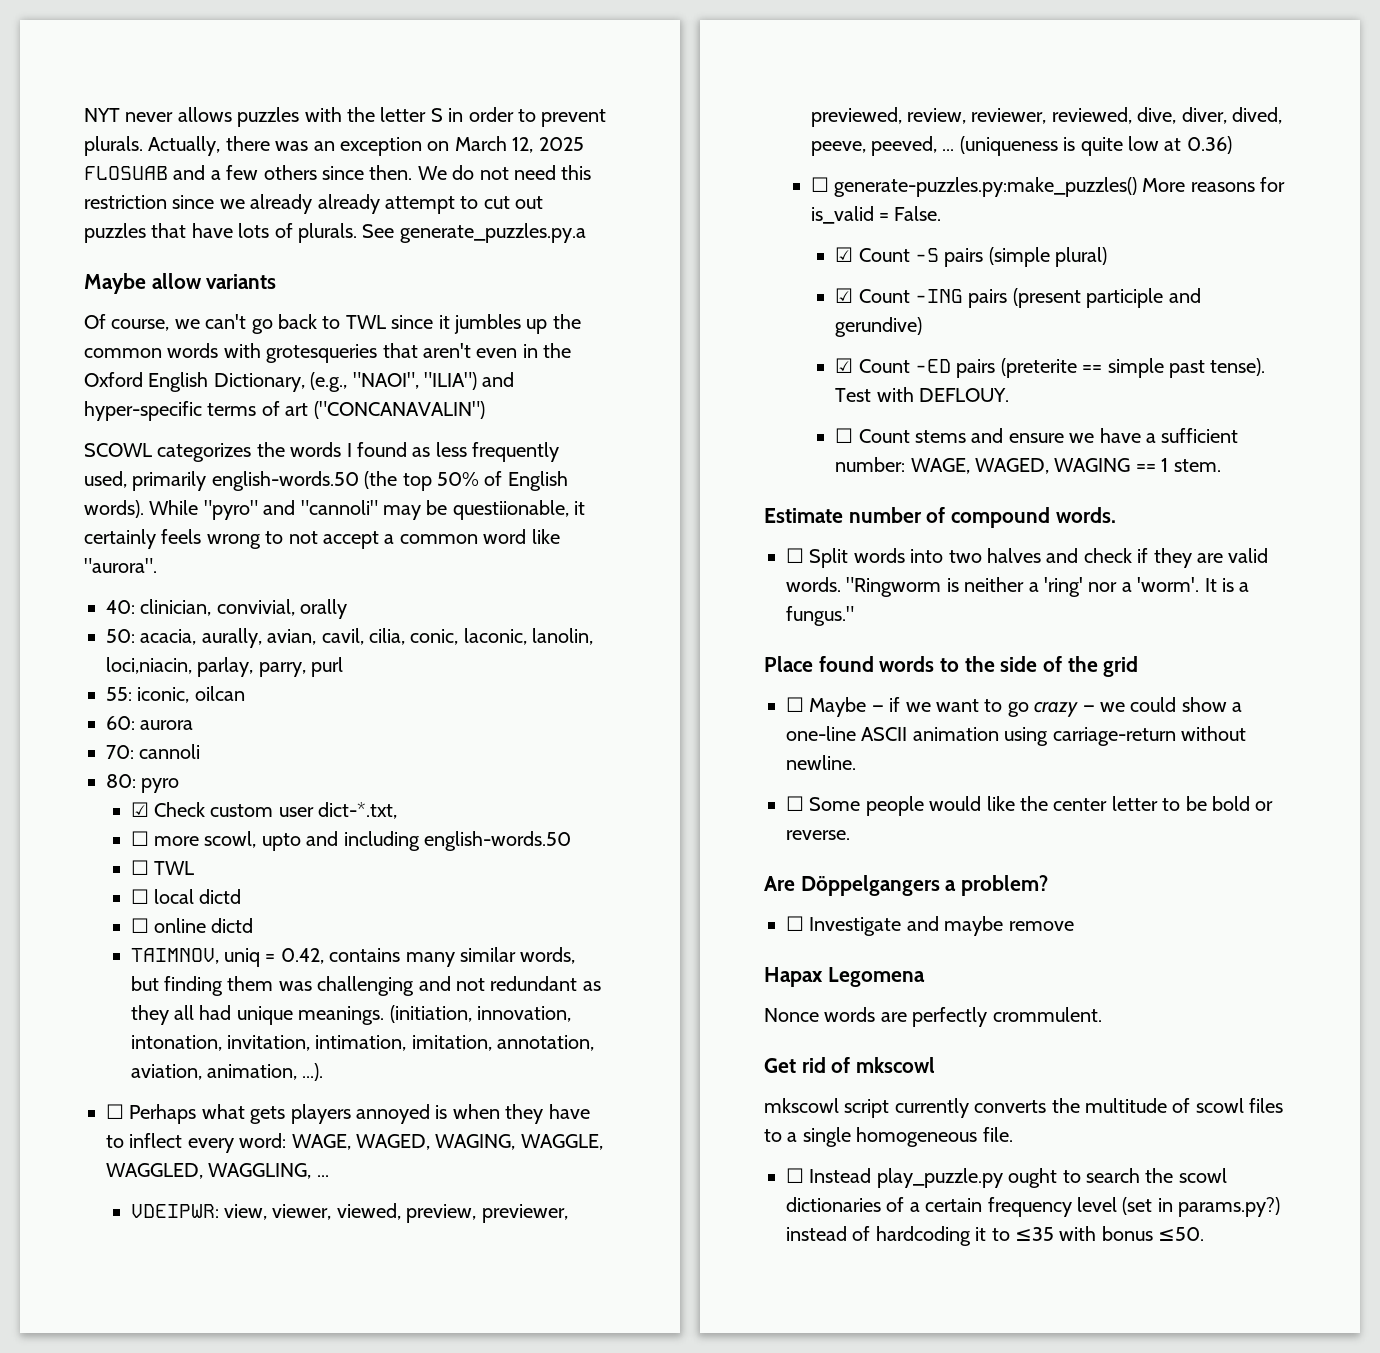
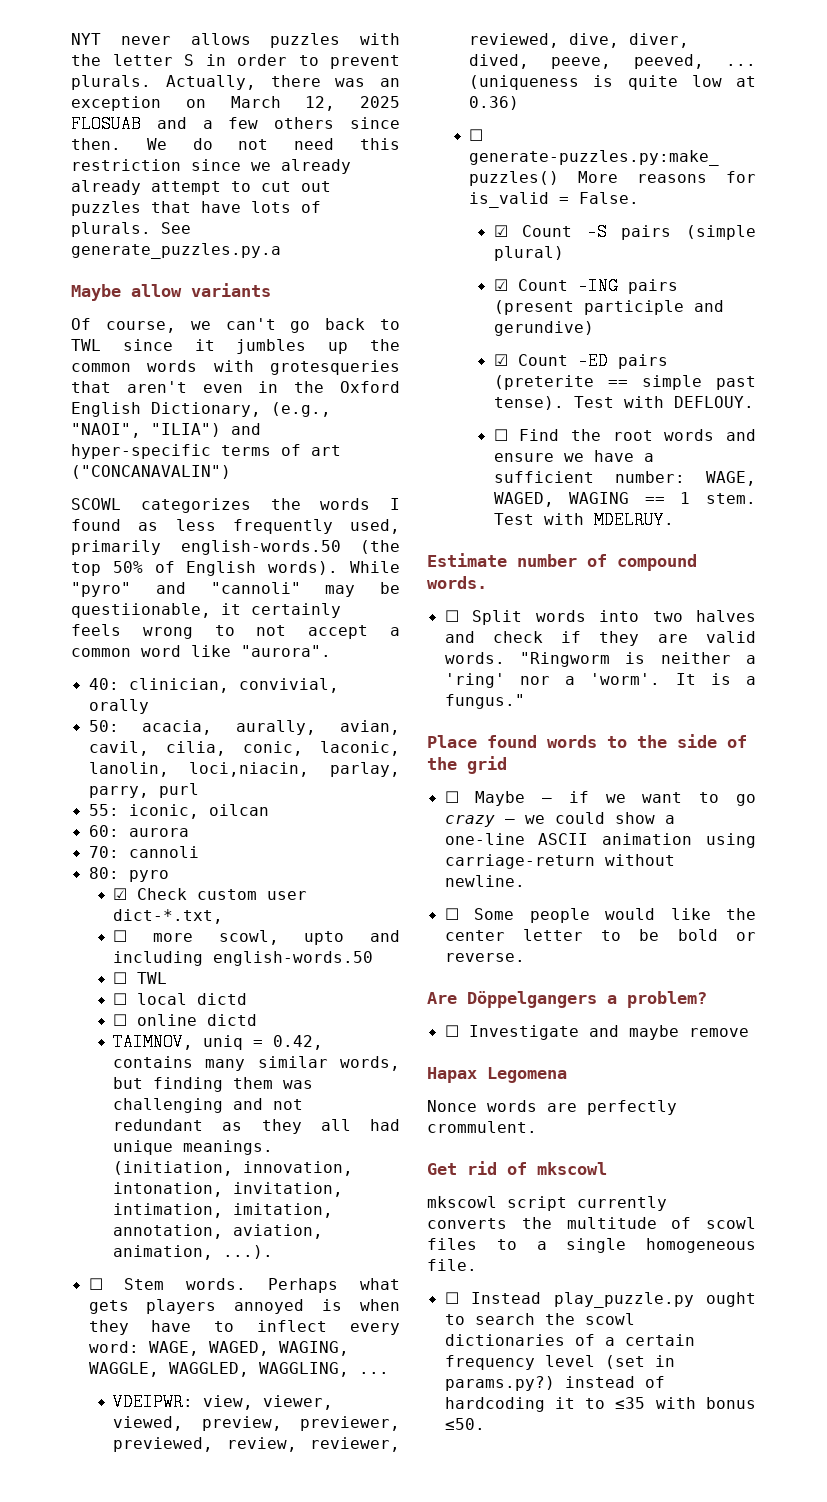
- ☐ Perhaps what gets players annoyed is when they have to inflect every word: WAGE, WAGED, WAGING, WAGGLE, WAGGLED, WAGGLING, ...
+ ☐ Stem words. Perhaps what gets players annoyed is when they have to inflect every word: WAGE, WAGED, WAGING, WAGGLE, WAGGLED, WAGGLING, ...
- ☐ Count stems and ensure we have a sufficient number: WAGE, WAGED, WAGING == 1 stem.
+ ☐ Find the root words and ensure we have a sufficient number: WAGE, WAGED, WAGING == 1 stem. Test with MDELRUY.

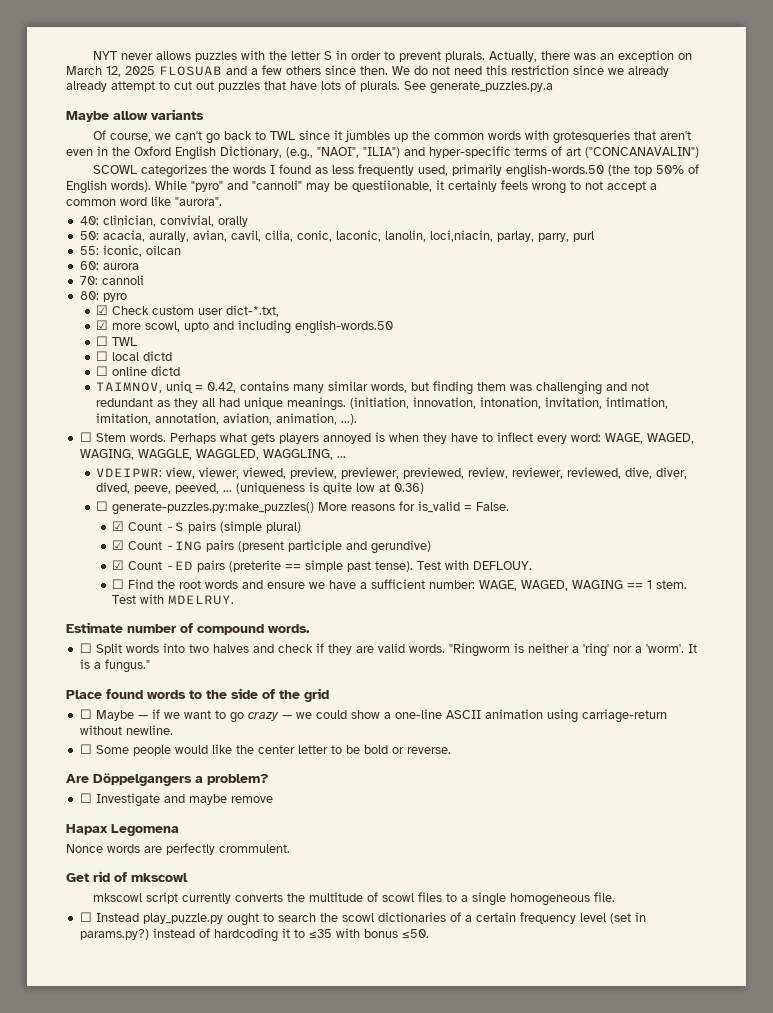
- ☐ more scowl, upto and including english-words.50
+ ☑ more scowl, upto and including english-words.50

